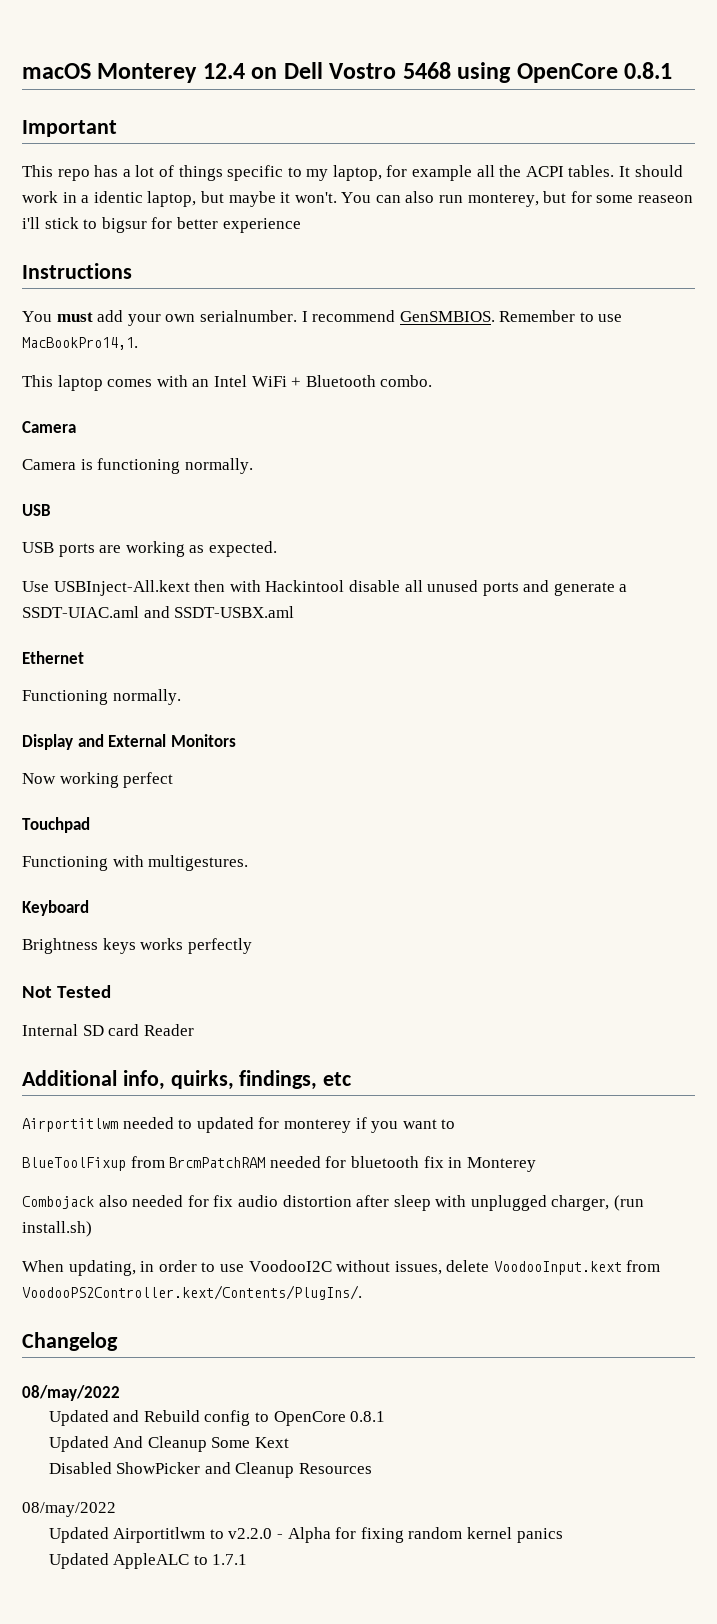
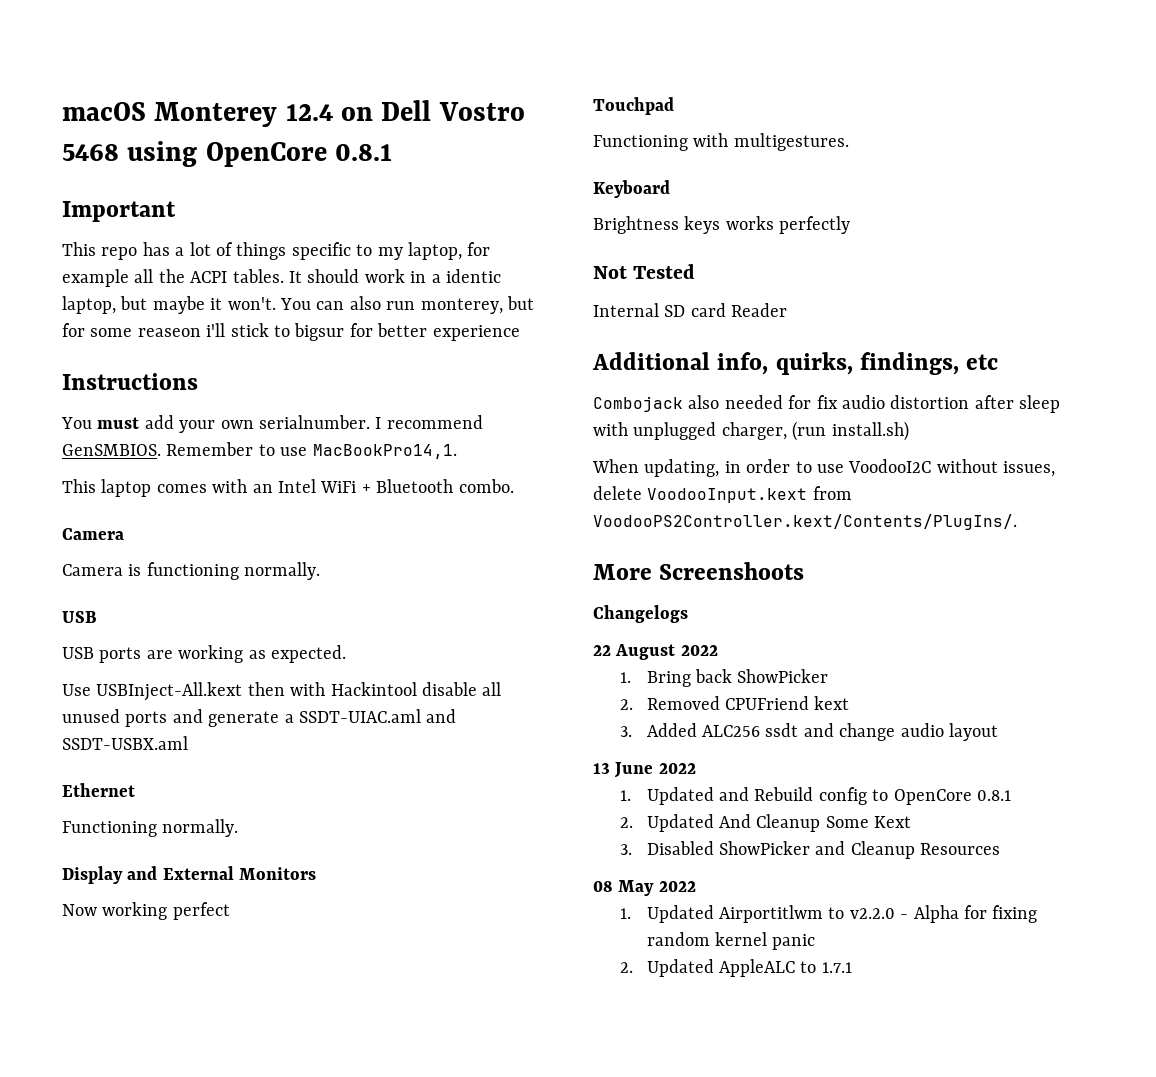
- Airportitlwm needed to updated for monterey if you want to
- BlueToolFixup from BrcmPatchRAM needed for bluetooth fix in Monterey
- Changelog
- 08/may/2022
- Updated and Rebuild config to OpenCore 0.8.1
+ More Screenshoots
+ Changelogs
+ 22 August 2022
+ 1. Bring back ShowPicker
+ 2. Removed CPUFriend kext
+ 3. Added ALC256 ssdt and change audio layout
+ 13 June 2022
+ 1. Updated and Rebuild config to OpenCore 0.8.1
- Updated And Cleanup Some Kext
+ 2. Updated And Cleanup Some Kext
- Disabled ShowPicker and Cleanup Resources
- 08/may/2022
- Updated Airportitlwm to v2.2.0 - Alpha for fixing random kernel panics
- Updated AppleALC to 1.7.1
+ 3. Disabled ShowPicker and Cleanup Resources
+ 08 May 2022
+ 1. Updated Airportitlwm to v2.2.0 - Alpha for fixing random kernel panic
+ 2. Updated AppleALC to 1.7.1

